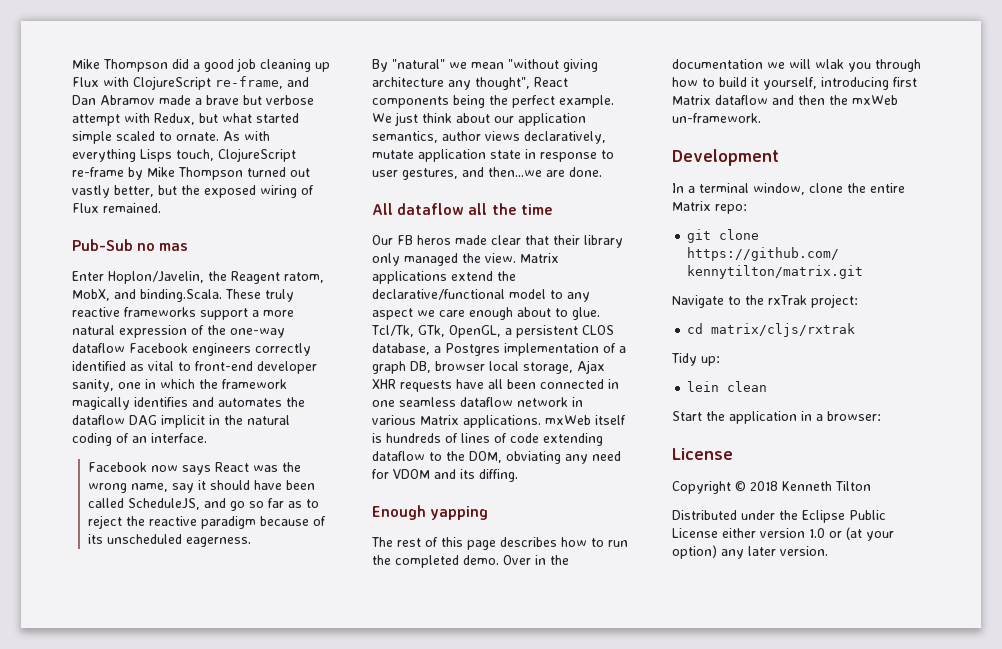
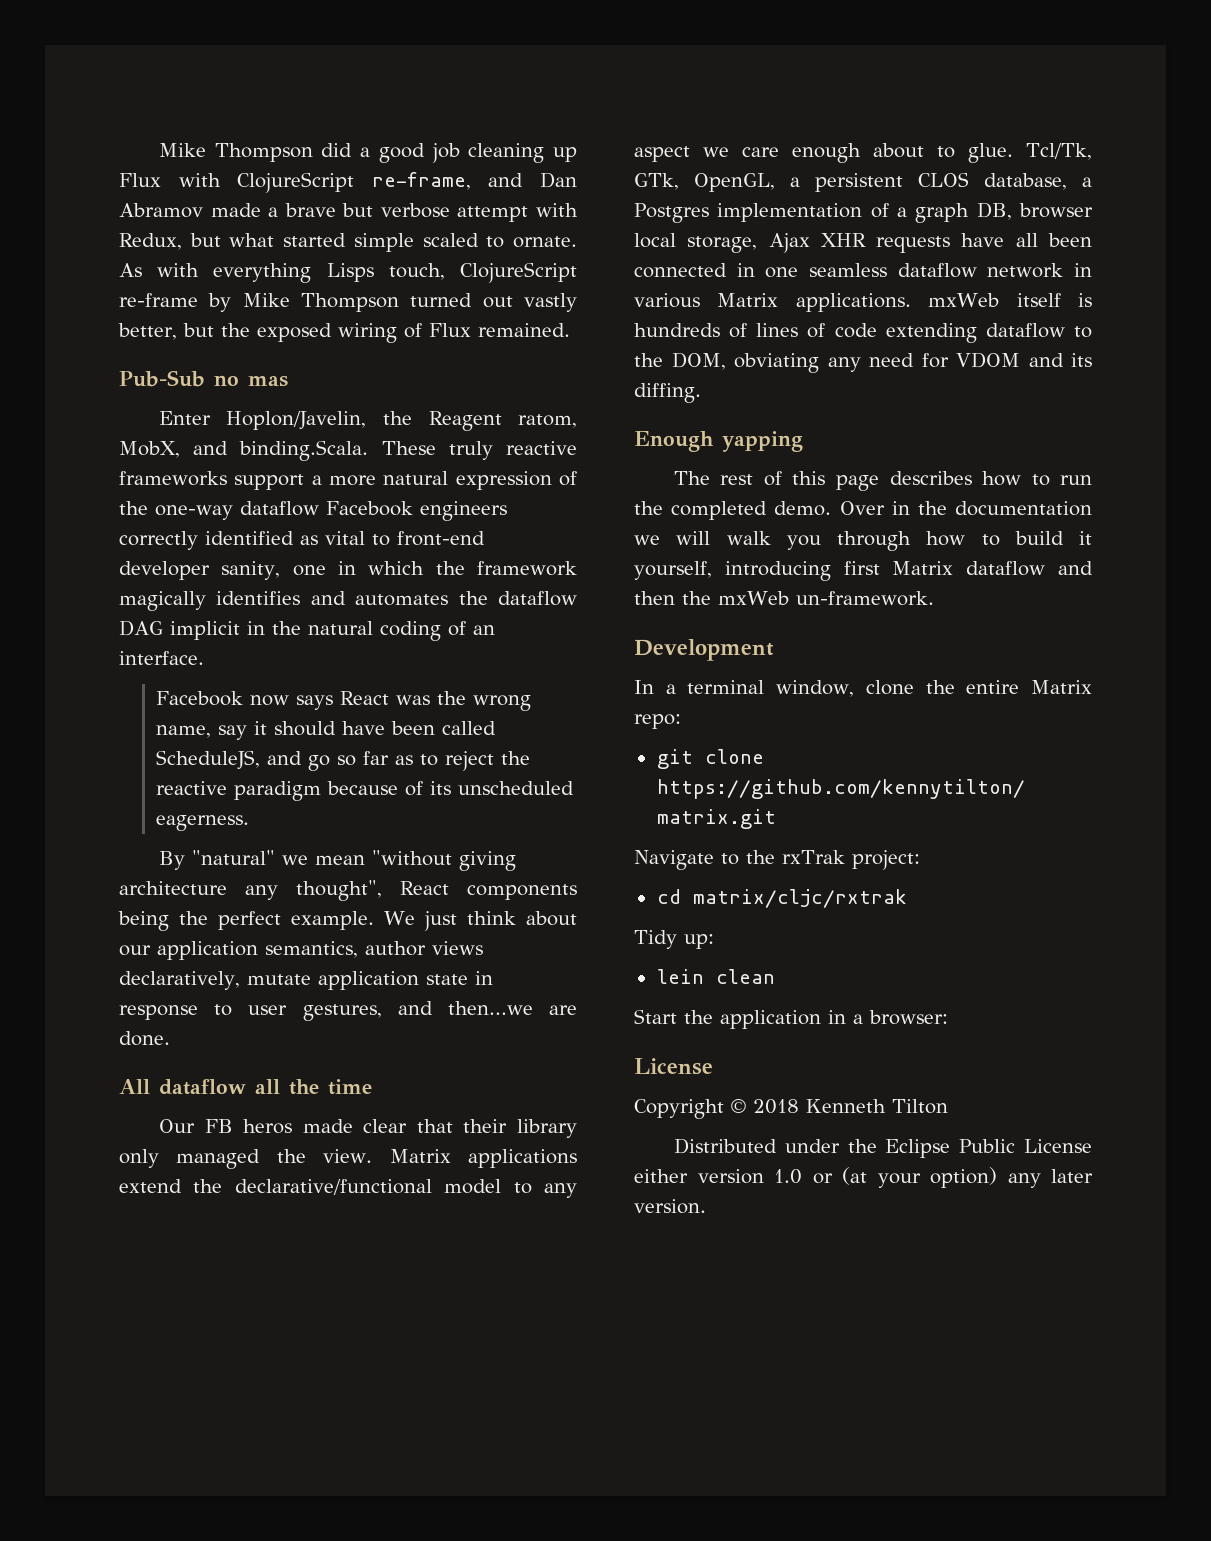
- Over in the documentation we will wlak you through how to build it yourself, introducing first Matrix dataflow and then the mxWeb un-framework.
+ Over in the documentation we will walk you through how to build it yourself, introducing first Matrix dataflow and then the mxWeb un-framework.
- cd matrix/cljs/rxtrak
+ cd matrix/cljc/rxtrak

